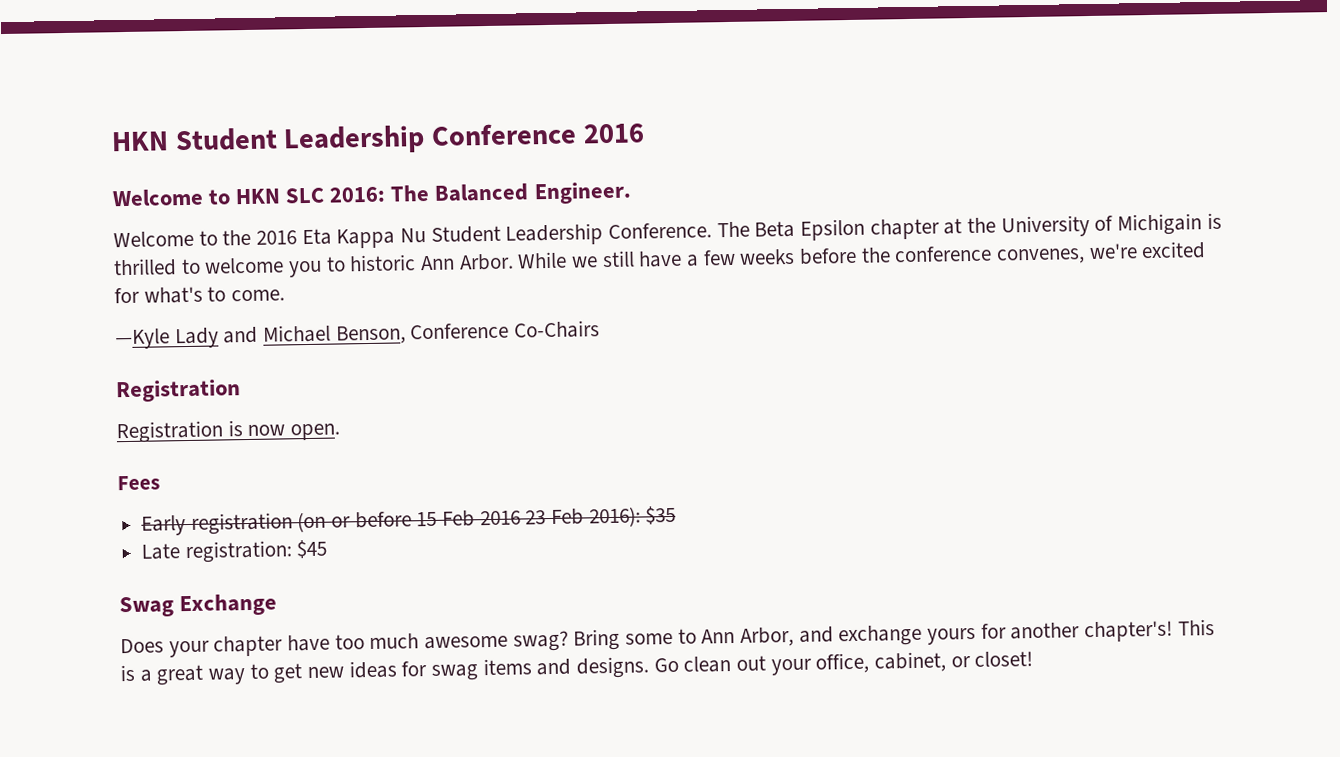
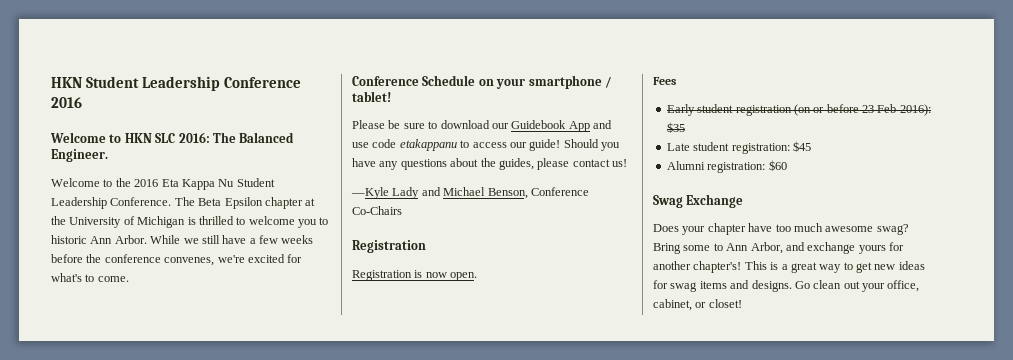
- The Beta Epsilon chapter at the University of Michigain is thrilled to welcome you to historic Ann Arbor.
+ The Beta Epsilon chapter at the University of Michigan is thrilled to welcome you to historic Ann Arbor.
+ Conference Schedule on your smartphone / tablet!
+ Please be sure to download our Guidebook App and use code etakappanu to access our guide! Should you have any questions about the guides, please contact us!
- Early registration (on or before 15 Feb 2016 23 Feb 2016): $35
+ Early student registration (on or before 23 Feb 2016): $35
- Late registration: $45
+ Late student registration: $45
+ Alumni registration: $60

